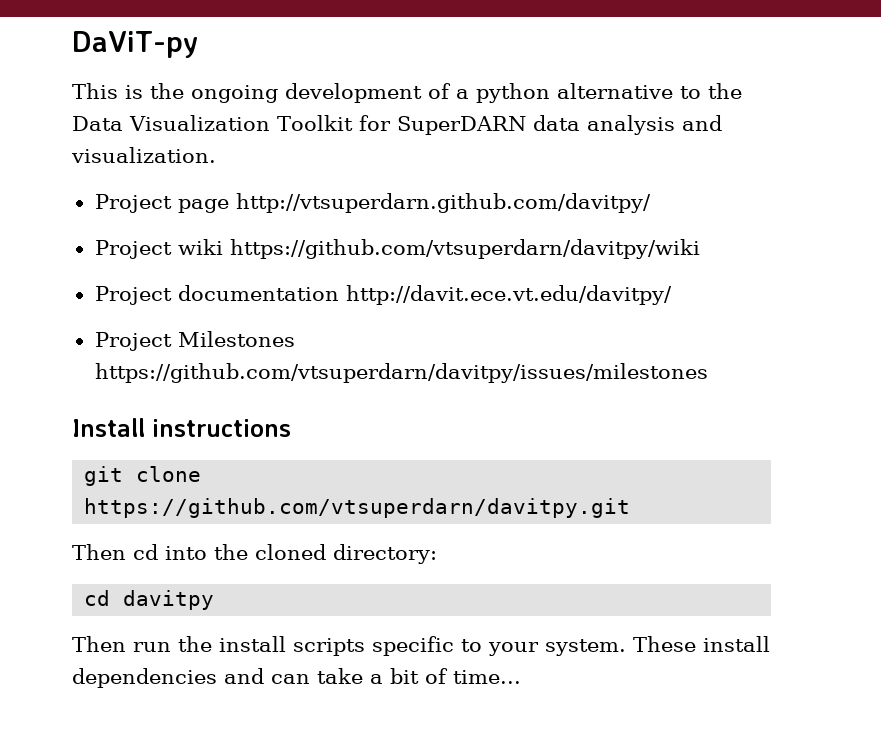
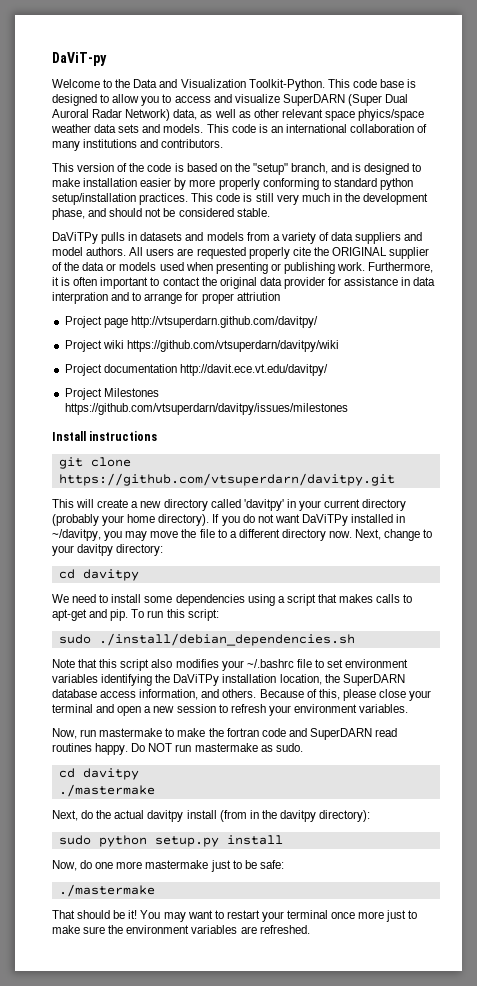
- This is the ongoing development of a python alternative to the Data Visualization Toolkit for SuperDARN data analysis and visualization.
+ Welcome to the Data and Visualization Toolkit-Python. This code base is designed to allow you to access and visualize SuperDARN (Super Dual Auroral Radar Network) data, as well as other relevant space phyics/space weather data sets and models. This code is an international collaboration of many institutions and contributors.
+ This version of the code is based on the "setup" branch, and is designed to make installation easier by more properly conforming to standard python setup/installation practices. This code is still very much in the development phase, and should not be considered stable.
+ DaViTPy pulls in datasets and models from a variety of data suppliers and model authors. All users are requested properly cite the ORIGINAL supplier of the data or models used when presenting or publishing work. Furthermore, it is often important to contact the original data provider for assistance in data interpration and to arrange for proper attriution
- Then cd into the cloned directory:
+ This will create a new directory called 'davitpy' in your current directory (probably your home directory). If you do not want DaViTPy installed in ~/davitpy, you may move the file to a different directory now. Next, change to your davitpy directory:
  cd davitpy
- Then run the install scripts specific to your system. These install dependencies and can take a bit of time...
+ We need to install some dependencies using a script that makes calls to apt-get and pip. To run this script:
+ sudo ./install/debian_dependencies.sh
+ Note that this script also modifies your ~/.bashrc file to set environment variables identifying the DaViTPy installation location, the SuperDARN database access information, and others. Because of this, please close your terminal and open a new session to refresh your environment variables.
+ Now, run mastermake to make the fortran code and SuperDARN read routines happy. Do NOT run mastermake as sudo.
+ cd davitpy
+ ./mastermake
+ Next, do the actual davitpy install (from in the davitpy directory):
+ sudo python setup.py install
+ Now, do one more mastermake just to be safe:
+ ./mastermake
+ That should be it! You may want to restart your terminal once more just to make sure the environment variables are refreshed.

